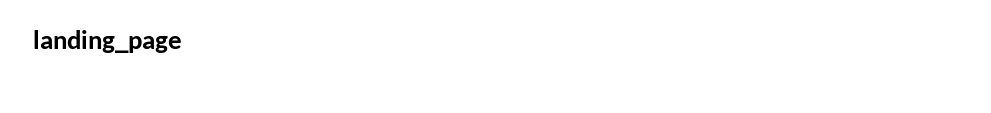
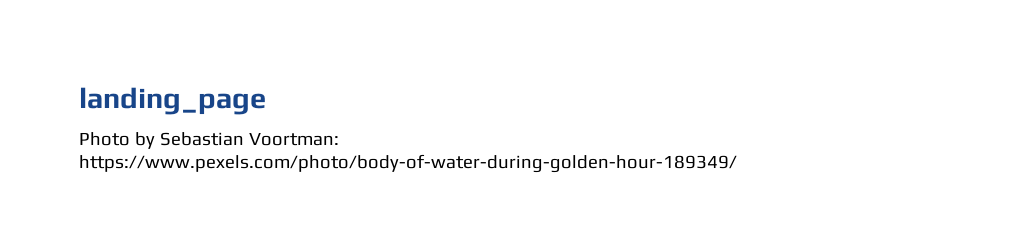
+ Photo by Sebastian Voortman: https://www.pexels.com/photo/body-of-water-during-golden-hour-189349/

